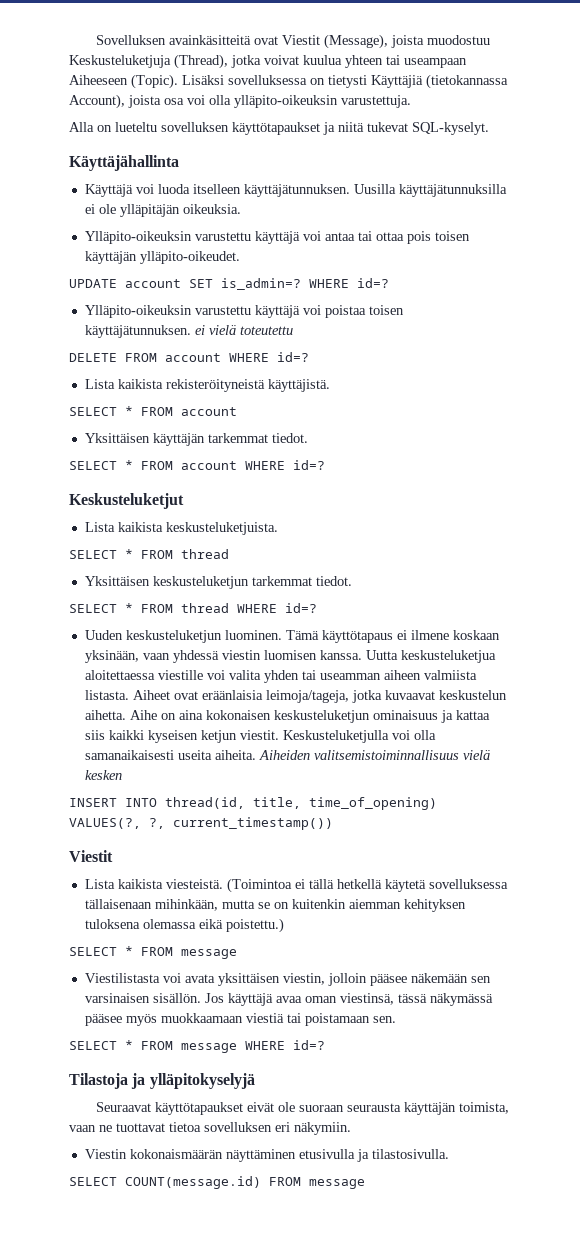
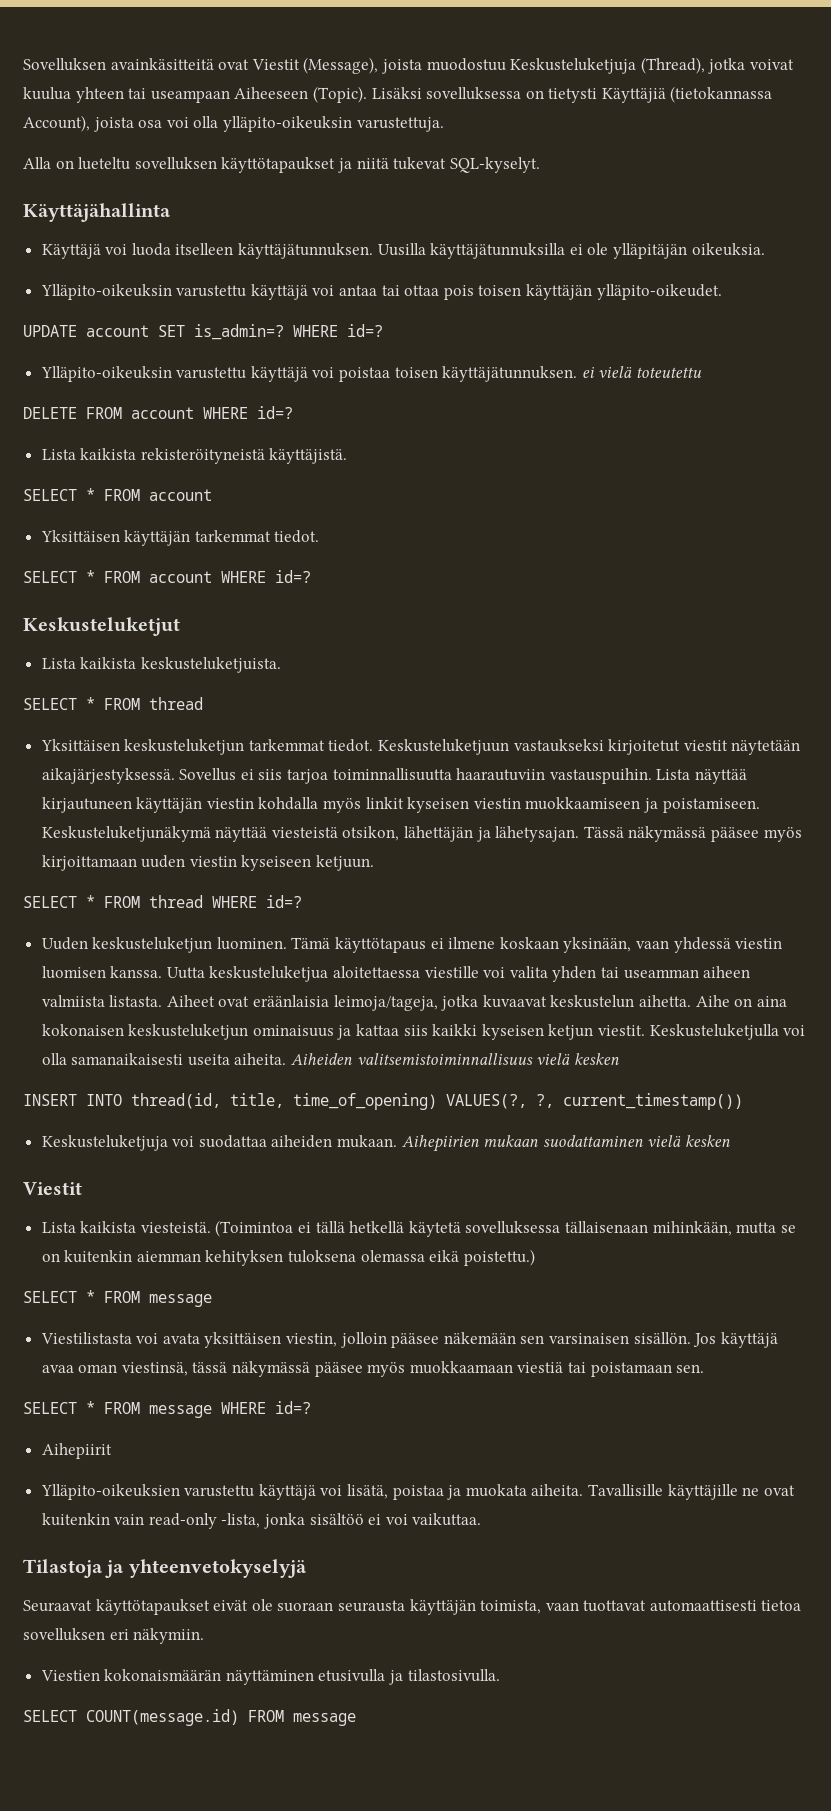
+ Keskusteluketjuun vastaukseksi kirjoitetut viestit näytetään aikajärjestyksessä. Sovellus ei siis tarjoa toiminnallisuutta haarautuviin vastauspuihin. Lista näyttää kirjautuneen käyttäjän viestin kohdalla myös linkit kyseisen viestin muokkaamiseen ja poistamiseen. Keskusteluketjunäkymä näyttää viesteistä otsikon, lähettäjän ja lähetysajan. Tässä näkymässä pääsee myös kirjoittamaan uuden viestin kyseiseen ketjuun.
+ Keskusteluketjuja voi suodattaa aiheiden mukaan. Aihepiirien mukaan suodattaminen vielä kesken
+ Aihepiirit
+ Ylläpito-oikeuksien varustettu käyttäjä voi lisätä, poistaa ja muokata aiheita. Tavallisille käyttäjille ne ovat kuitenkin vain read-only -lista, jonka sisältöö ei voi vaikuttaa.
- Tilastoja ja ylläpitokyselyjä
+ Tilastoja ja yhteenvetokyselyjä
- Seuraavat käyttötapaukset eivät ole suoraan seurausta käyttäjän toimista, vaan ne tuottavat tietoa sovelluksen eri näkymiin.
+ Seuraavat käyttötapaukset eivät ole suoraan seurausta käyttäjän toimista, vaan tuottavat automaattisesti tietoa sovelluksen eri näkymiin.
- Viestin kokonaismäärän näyttäminen etusivulla ja tilastosivulla.
+ Viestien kokonaismäärän näyttäminen etusivulla ja tilastosivulla.

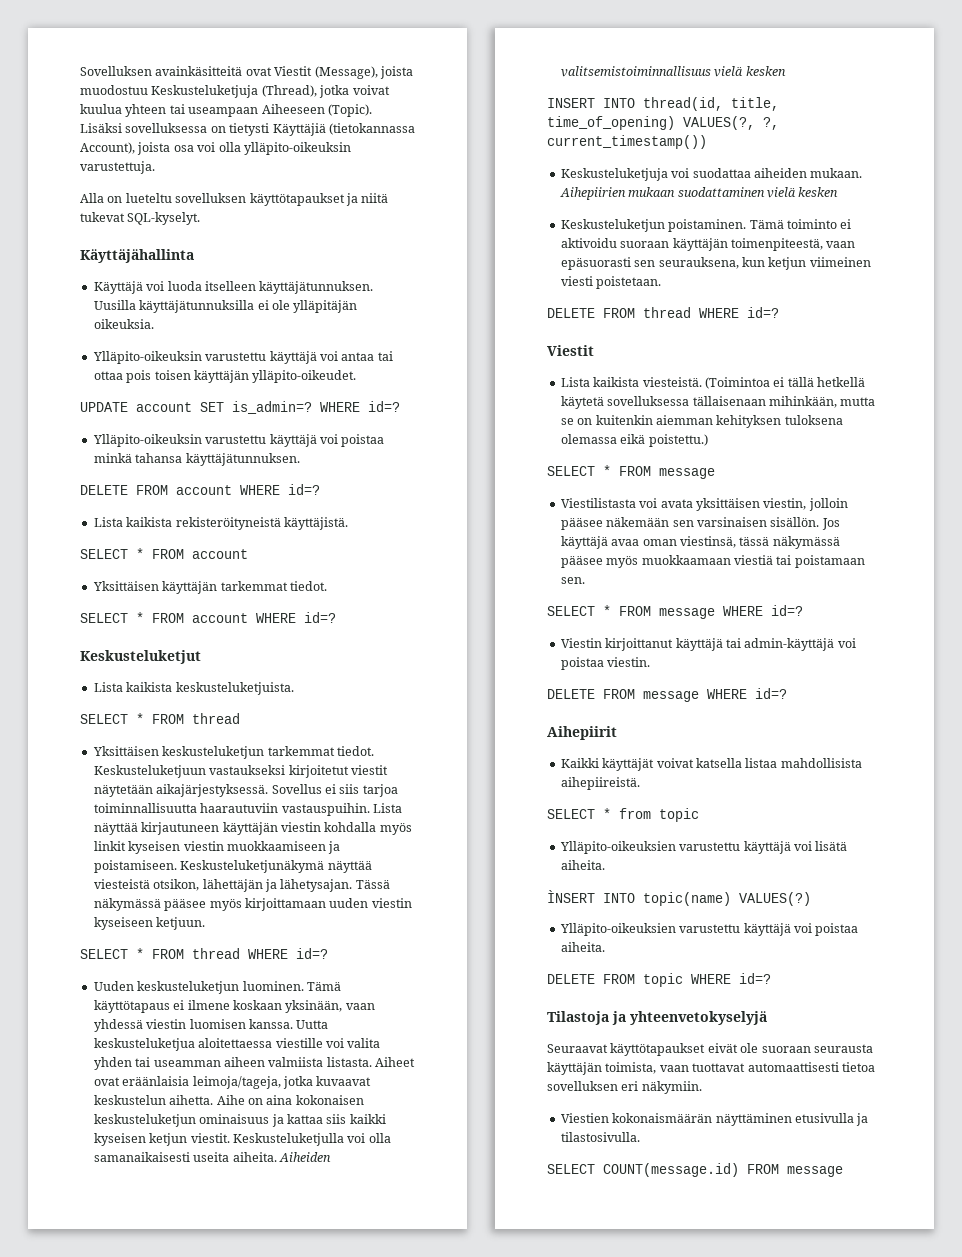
- Ylläpito-oikeuksin varustettu käyttäjä voi poistaa toisen käyttäjätunnuksen. ei vielä toteutettu
+ Ylläpito-oikeuksin varustettu käyttäjä voi poistaa minkä tahansa käyttäjätunnuksen.
+ Keskusteluketjun poistaminen. Tämä toiminto ei aktivoidu suoraan käyttäjän toimenpiteestä, vaan epäsuorasti sen seurauksena, kun ketjun viimeinen viesti poistetaan.
+ DELETE FROM thread WHERE id=?
+ Viestin kirjoittanut käyttäjä tai admin-käyttäjä voi poistaa viestin.
+ DELETE FROM message WHERE id=?
  Aihepiirit
- Ylläpito-oikeuksien varustettu käyttäjä voi lisätä, poistaa ja muokata aiheita. Tavallisille käyttäjille ne ovat kuitenkin vain read-only -lista, jonka sisältöö ei voi vaikuttaa.
+ Kaikki käyttäjät voivat katsella listaa mahdollisista aihepiireistä.
+ SELECT * from topic
+ Ylläpito-oikeuksien varustettu käyttäjä voi lisätä aiheita.
+ ÌNSERT INTO topic(name) VALUES(?)
+ Ylläpito-oikeuksien varustettu käyttäjä voi poistaa aiheita.
+ DELETE FROM topic WHERE id=?

